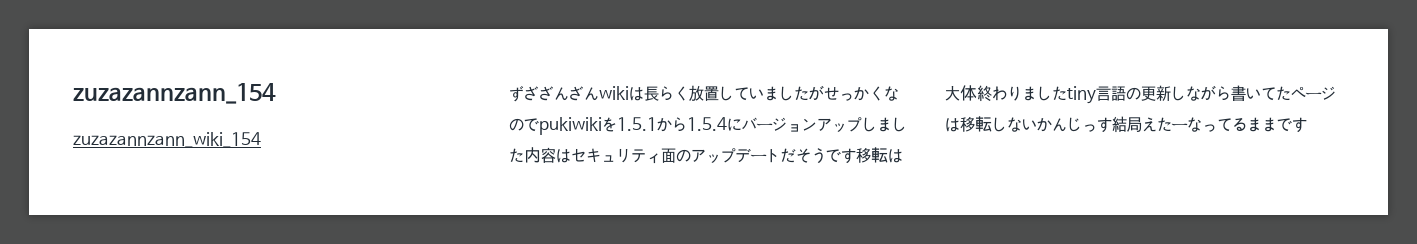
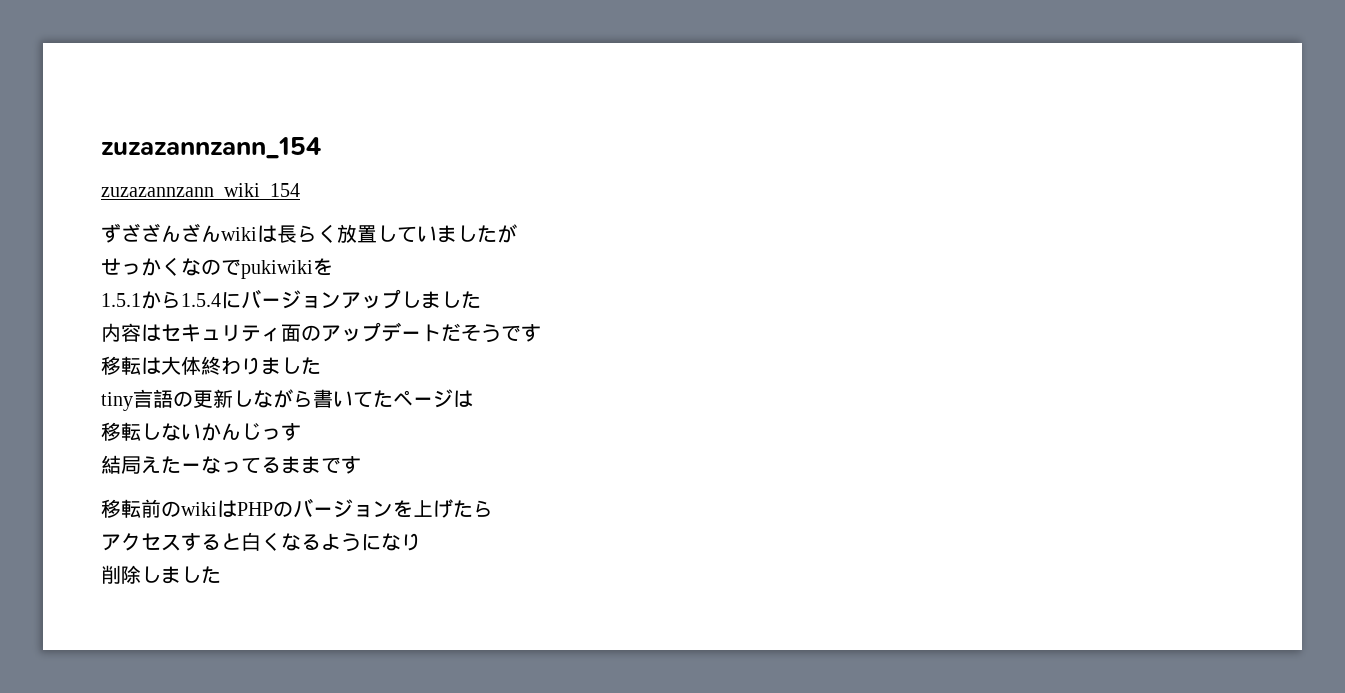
- ずざざんざんwikiは長らく放置していましたがせっかくなのでpukiwikiを1.5.1から1.5.4にバージョンアップしました内容はセキュリティ面のアップデートだそうです移転は大体終わりましたtiny言語の更新しながら書いてたページは移転しないかんじっす結局えたーなってるままです
+ ずざざんざんwikiは長らく放置していましたが
+ せっかくなのでpukiwikiを
+ 1.5.1から1.5.4にバージョンアップしました
+ 内容はセキュリティ面のアップデートだそうです
+ 移転は大体終わりました
+ tiny言語の更新しながら書いてたページは
+ 移転しないかんじっす
+ 結局えたーなってるままです
+ 移転前のwikiはPHPのバージョンを上げたら
+ アクセスすると白くなるようになり
+ 削除しました

